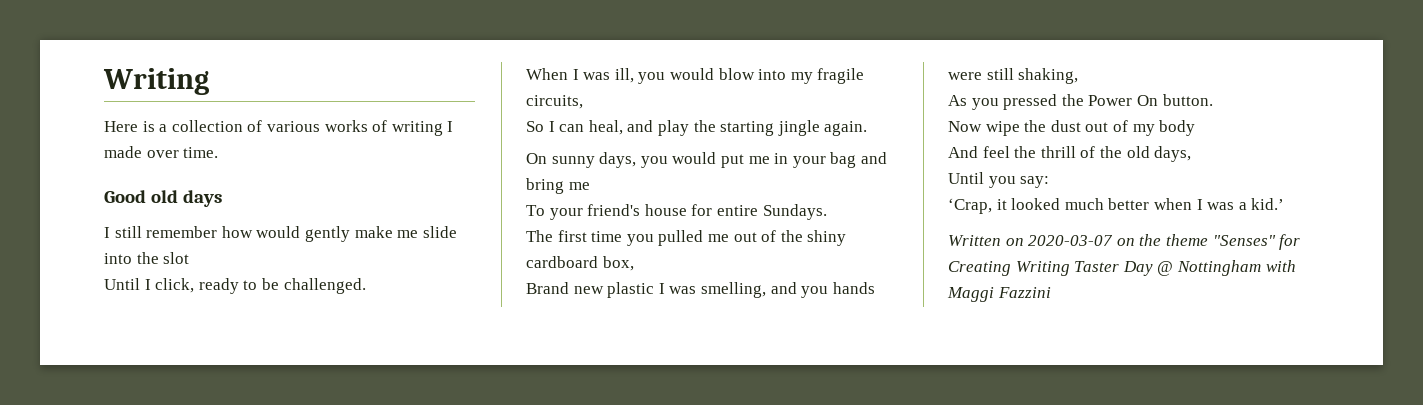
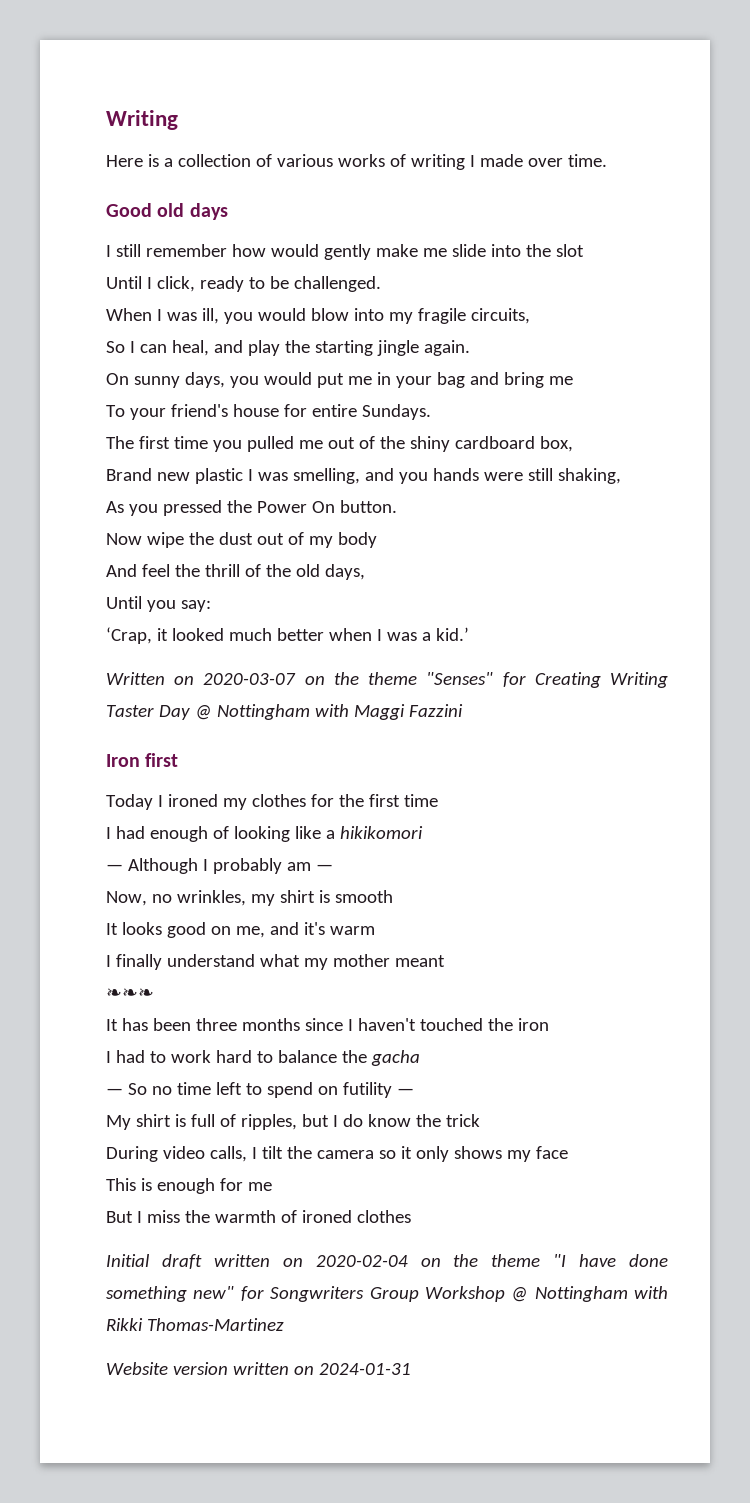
+ Iron first
+ Today I ironed my clothes for the first time
+ I had enough of looking like a hikikomori
+ — Although I probably am —
+ Now, no wrinkles, my shirt is smooth
+ It looks good on me, and it's warm
+ I finally understand what my mother meant
+ ❧❧❧
+ It has been three months since I haven't touched the iron
+ I had to work hard to balance the gacha
+ — So no time left to spend on futility —
+ My shirt is full of ripples, but I do know the trick
+ During video calls, I tilt the camera so it only shows my face
+ This is enough for me
+ But I miss the warmth of ironed clothes
+ Initial draft written on 2020-02-04 on the theme "I have done something new" for Songwriters Group Workshop @ Nottingham with Rikki Thomas-Martinez
+ Website version written on 2024-01-31

